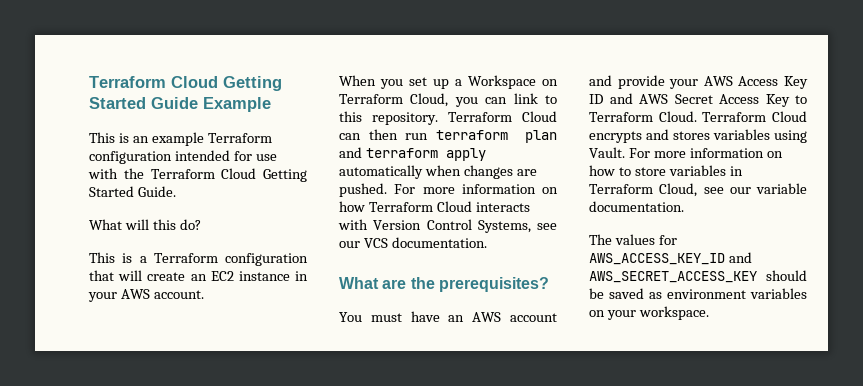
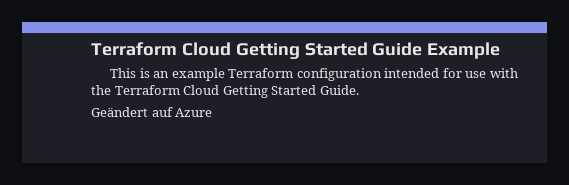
- What will this do?
- This is a Terraform configuration that will create an EC2 instance in your AWS account.
- When you set up a Workspace on Terraform Cloud, you can link to this repository. Terraform Cloud can then run terraform plan and terraform apply automatically when changes are pushed. For more information on how Terraform Cloud interacts with Version Control Systems, see our VCS documentation.
- What are the prerequisites?
- You must have an AWS account and provide your AWS Access Key ID and AWS Secret Access Key to Terraform Cloud. Terraform Cloud encrypts and stores variables using Vault. For more information on how to store variables in Terraform Cloud, see our variable documentation.
- The values for AWS_ACCESS_KEY_ID and AWS_SECRET_ACCESS_KEY should be saved as environment variables on your workspace.
+ Geändert auf Azure

